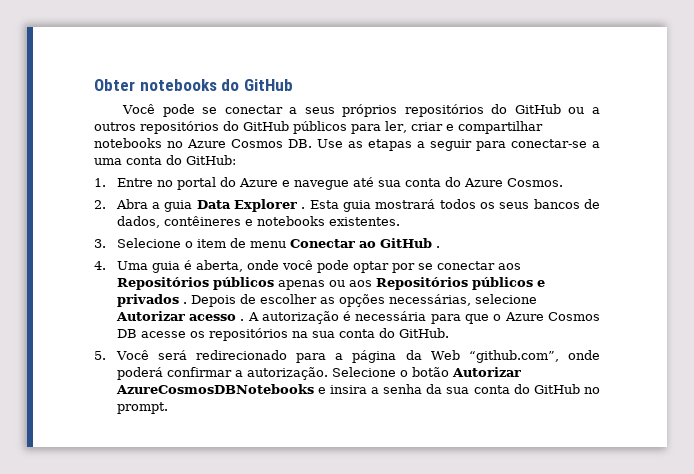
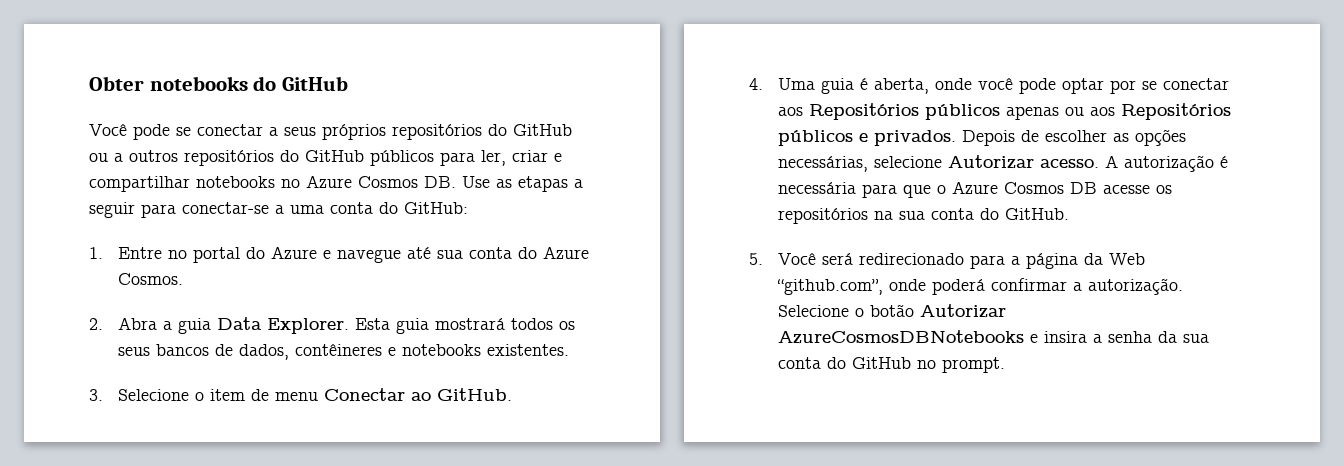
- 2. Abra a guia Data Explorer .
+ 2. Abra a guia Data Explorer.
- 3. Selecione o item de menu Conectar ao GitHub .
+ 3. Selecione o item de menu Conectar ao GitHub.
- 4. Uma guia é aberta, onde você pode optar por se conectar aos Repositórios públicos apenas ou aos Repositórios públicos e privados .
+ 4. Uma guia é aberta, onde você pode optar por se conectar aos Repositórios públicos apenas ou aos Repositórios públicos e privados.
- Depois de escolher as opções necessárias, selecione Autorizar acesso .
+ Depois de escolher as opções necessárias, selecione Autorizar acesso.

